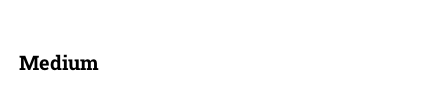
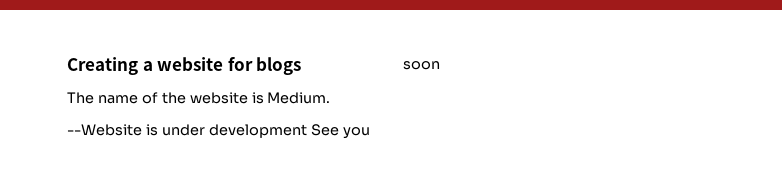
- Medium
+ Creating a website for blogs
+ The name of the website is Medium.
+ --Website is under development See you soon

